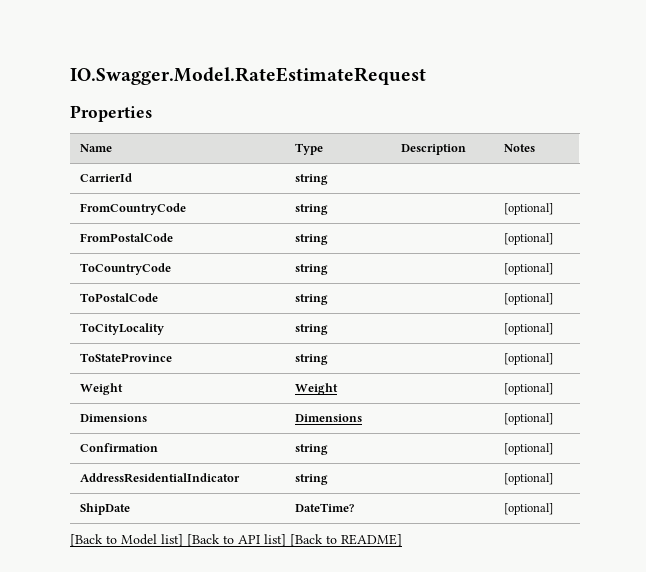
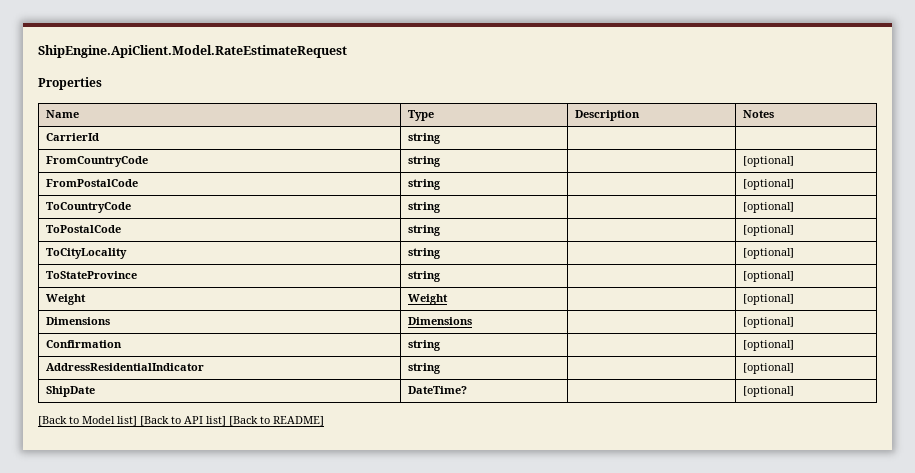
- IO.Swagger.Model.RateEstimateRequest
+ ShipEngine.ApiClient.Model.RateEstimateRequest

